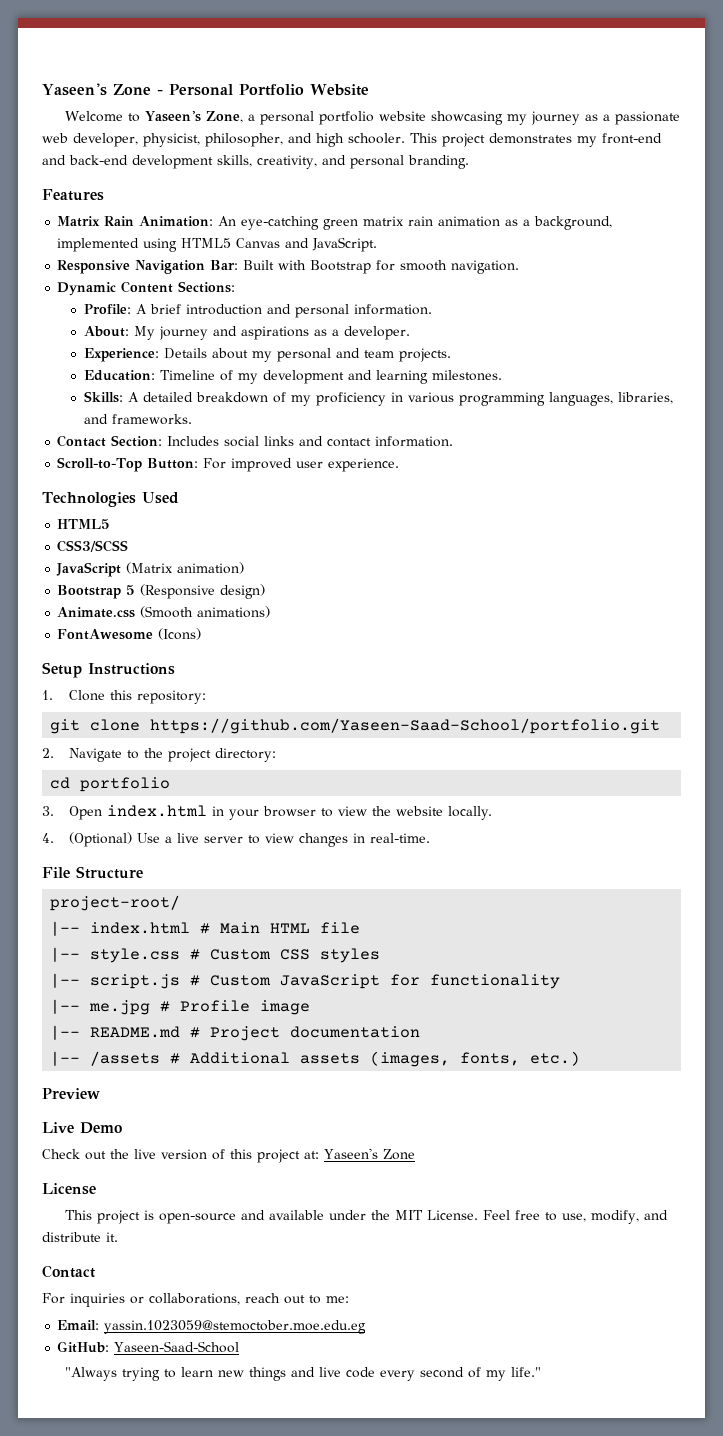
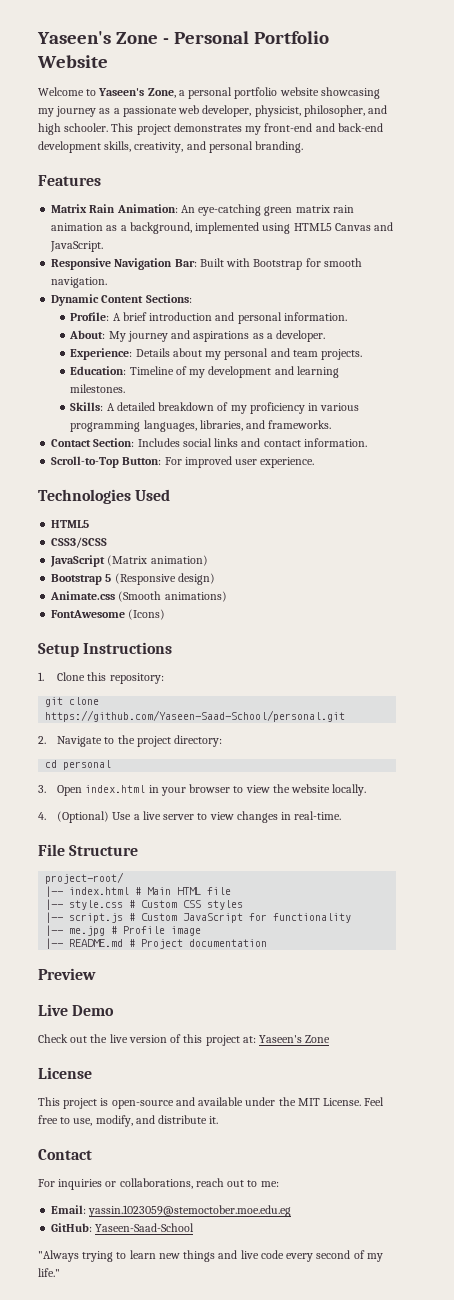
- git clone https://github.com/Yaseen-Saad-School/portfolio.git
+ git clone https://github.com/Yaseen-Saad-School/personal.git
- cd portfolio
+ cd personal
- |-- /assets # Additional assets (images, fonts, etc.)

